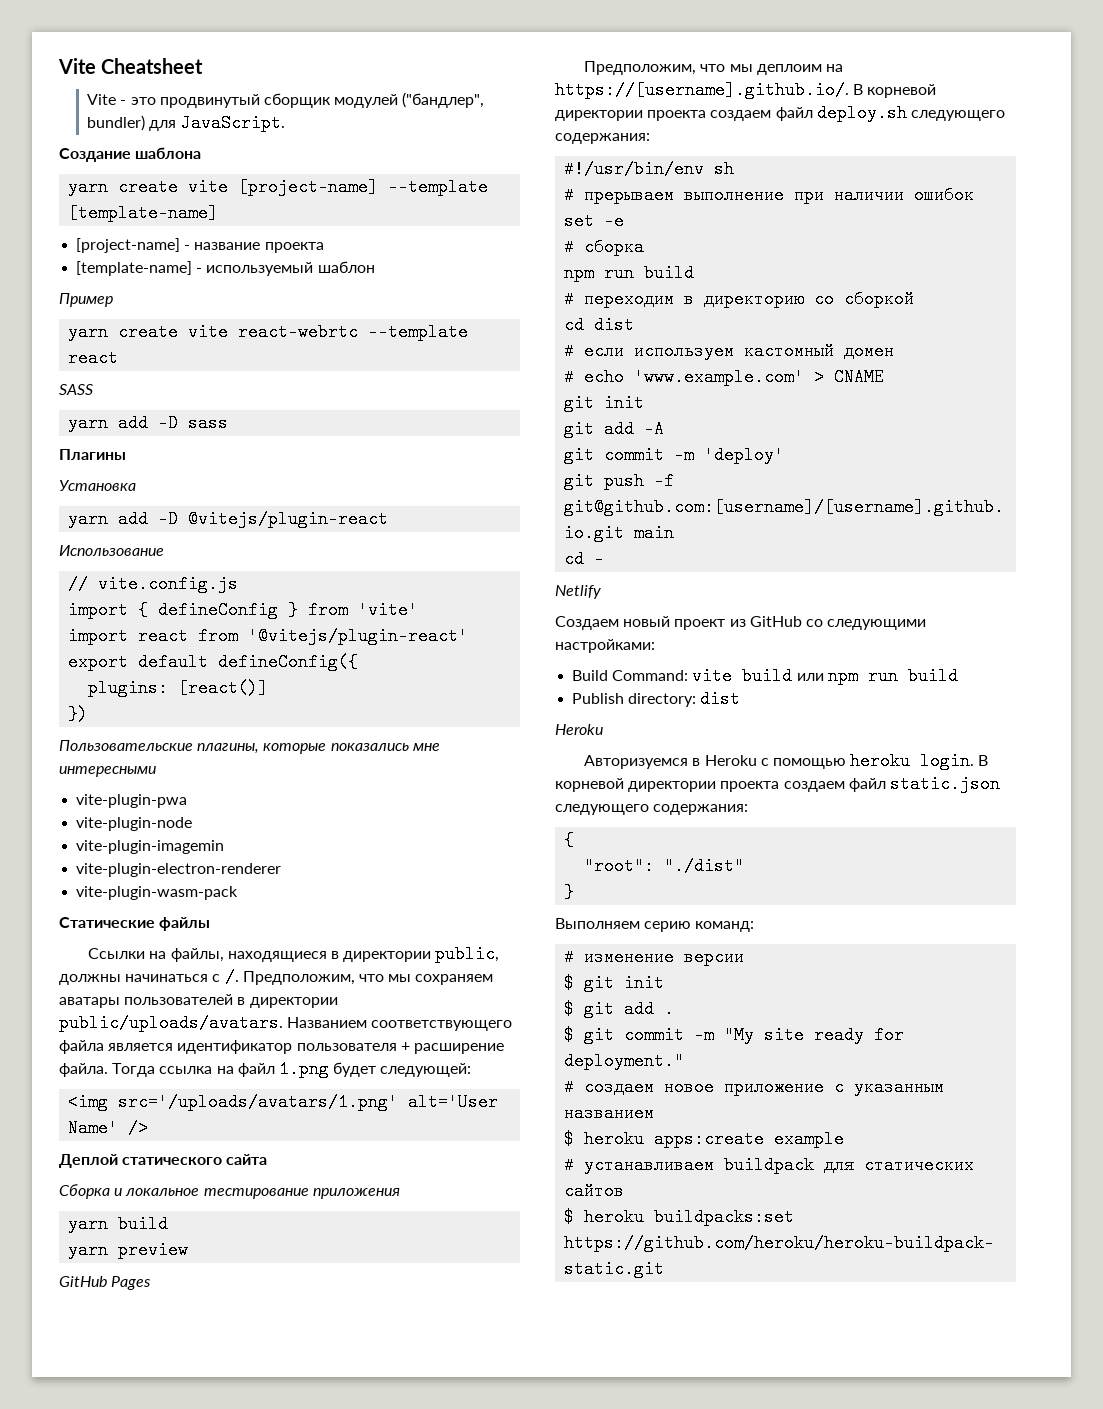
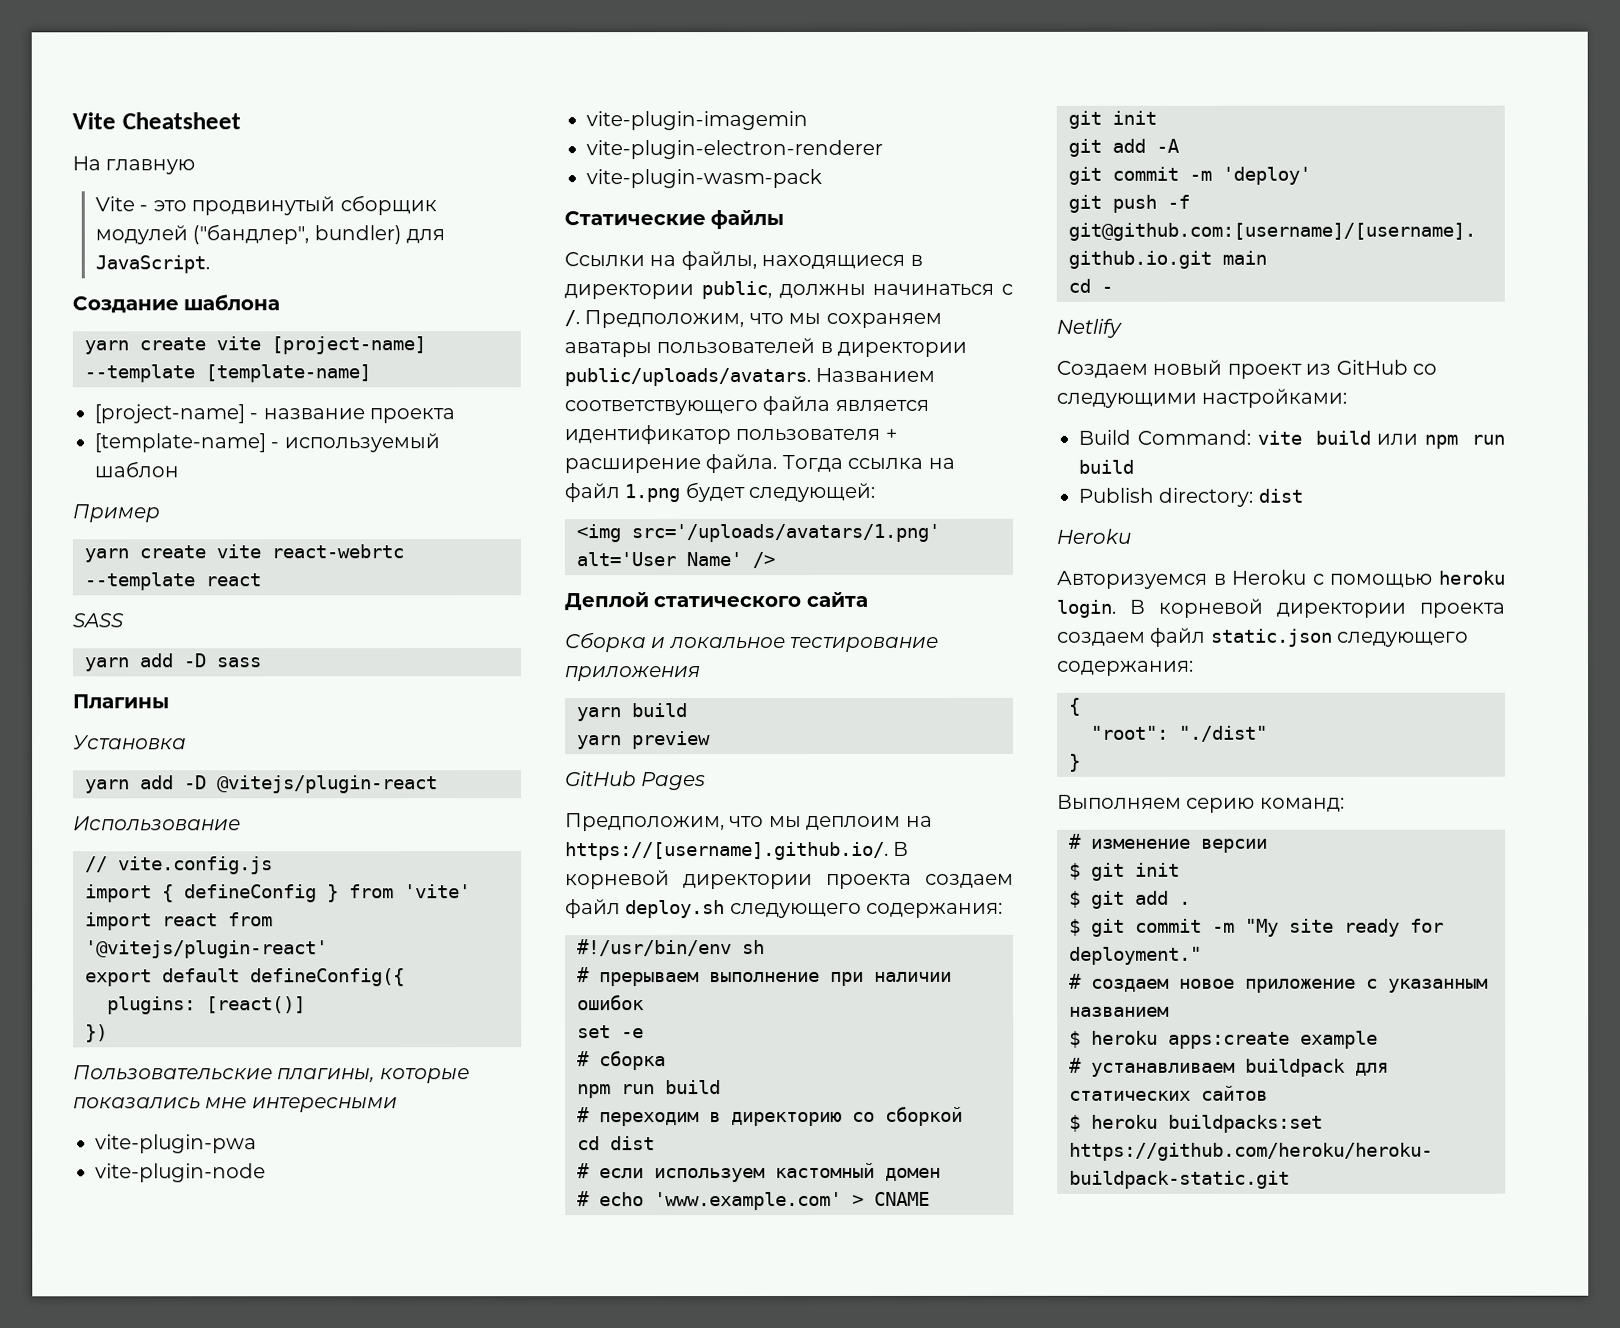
+ На главную

